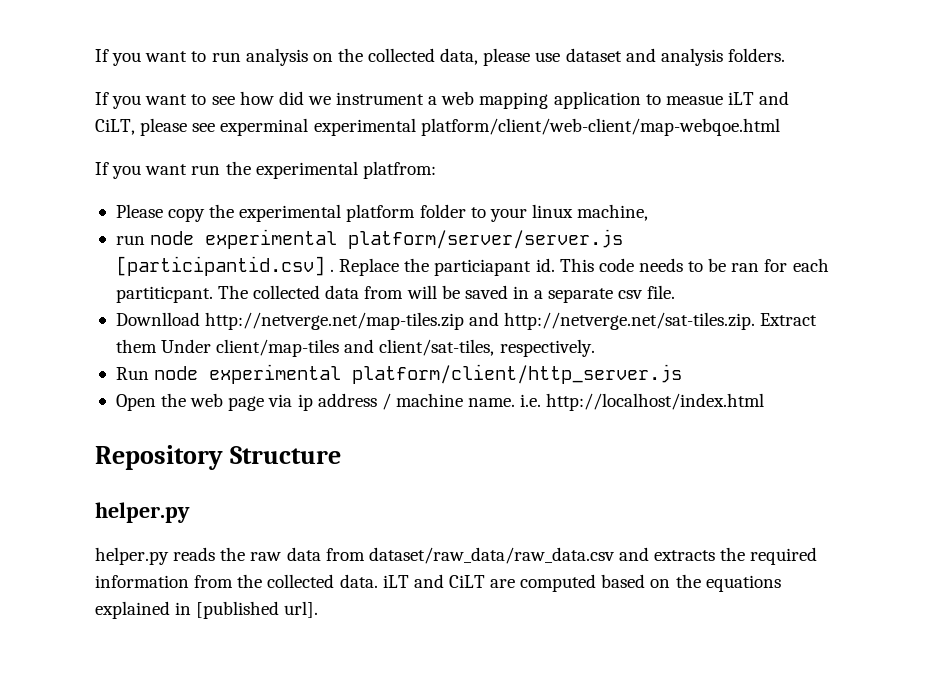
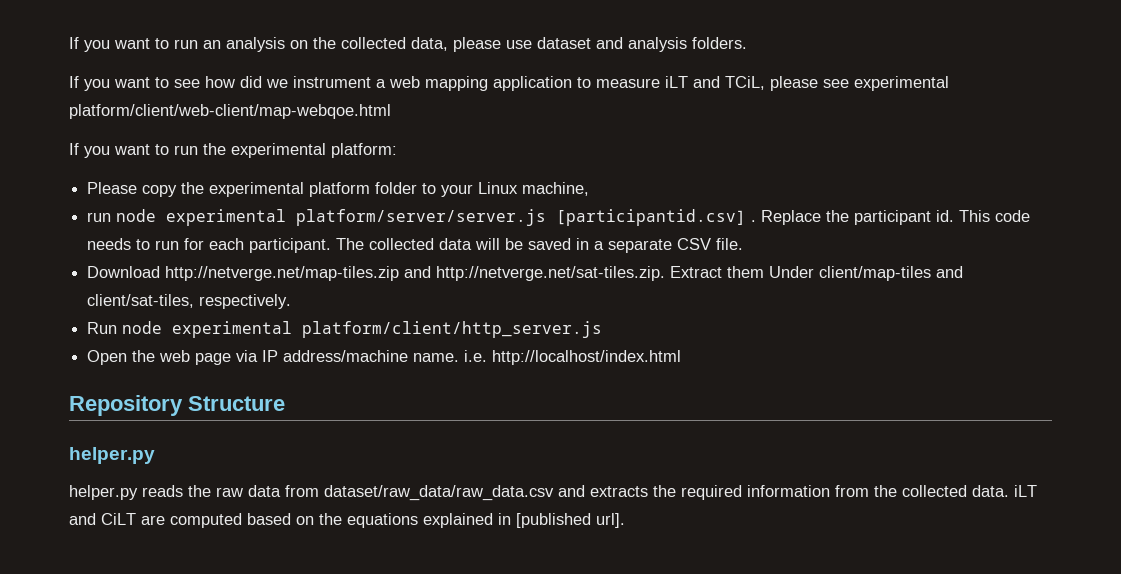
- If you want to run analysis on the collected data, please use dataset and analysis folders.
+ If you want to run an analysis on the collected data, please use dataset and analysis folders.
- If you want to see how did we instrument a web mapping application to measue iLT and CiLT, please see experminal experimental platform/client/web-client/map-webqoe.html
+ If you want to see how did we instrument a web mapping application to measure iLT and TCiL, please see experimental platform/client/web-client/map-webqoe.html
- If you want run the experimental platfrom:
+ If you want to run the experimental platform:
- Please copy the experimental platform folder to your linux machine,
+ Please copy the experimental platform folder to your Linux machine,
- Replace the particiapant id.
+ Replace the participant id.
- This code needs to be ran for each partiticpant.
+ This code needs to run for each participant.
- The collected data from will be saved in a separate csv file.
+ The collected data will be saved in a separate CSV file.
- Downlload http://netverge.net/map-tiles.zip and http://netverge.net/sat-tiles.zip. Extract them Under client/map-tiles and client/sat-tiles, respectively.
+ Download http://netverge.net/map-tiles.zip and http://netverge.net/sat-tiles.zip. Extract them Under client/map-tiles and client/sat-tiles, respectively.
- Open the web page via ip address / machine name. i.e. http://localhost/index.html
+ Open the web page via IP address/machine name. i.e. http://localhost/index.html

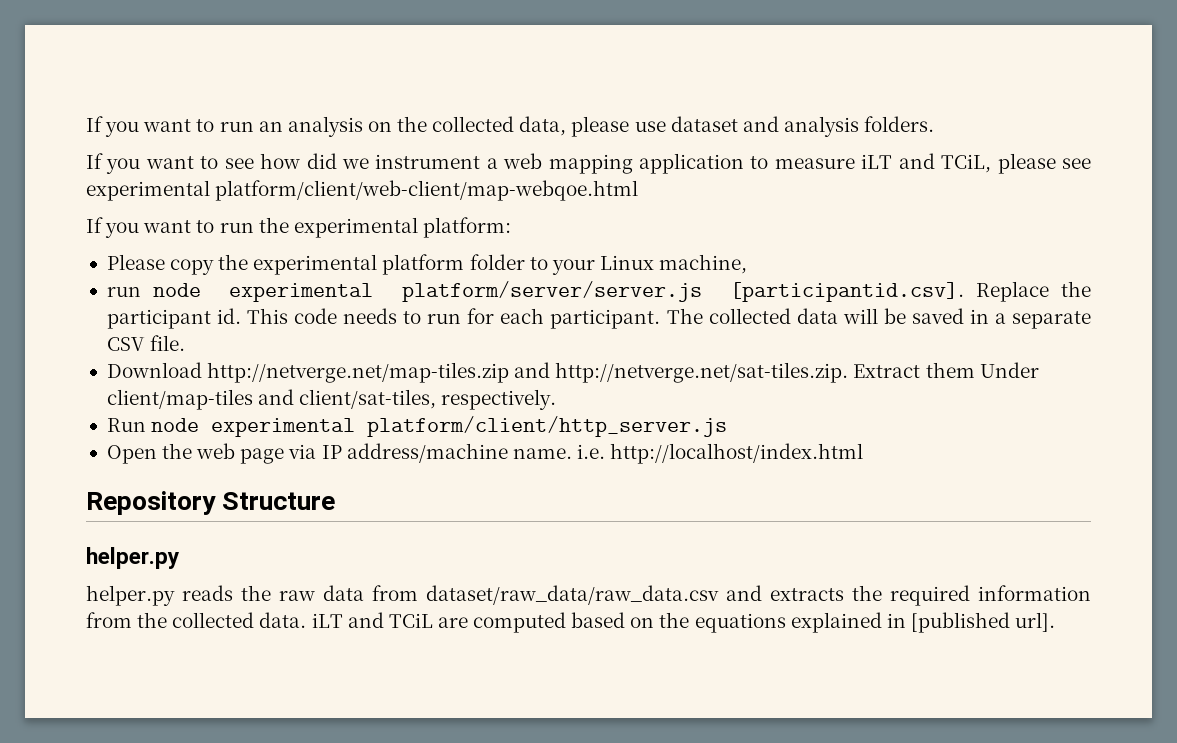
- run node experimental platform/server/server.js [participantid.csv] . Replace the participant id.
+ run node experimental platform/server/server.js [participantid.csv]. Replace the participant id.
- helper.py reads the raw data from dataset/raw_data/raw_data.csv and extracts the required information from the collected data. iLT and CiLT are computed based on the equations explained in [published url].
+ helper.py reads the raw data from dataset/raw_data/raw_data.csv and extracts the required information from the collected data. iLT and TCiL are computed based on the equations explained in [published url].

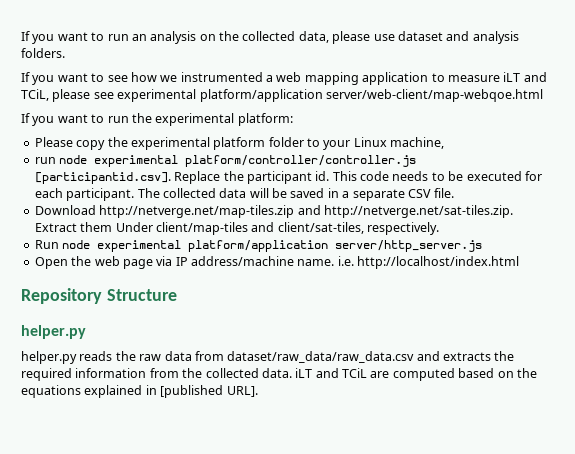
- If you want to see how did we instrument a web mapping application to measure iLT and TCiL, please see experimental platform/client/web-client/map-webqoe.html
+ If you want to see how we instrumented a web mapping application to measure iLT and TCiL, please see experimental platform/application server/web-client/map-webqoe.html
- run node experimental platform/server/server.js [participantid.csv]. Replace the participant id.
+ run node experimental platform/controller/controller.js [participantid.csv]. Replace the participant id.
- This code needs to run for each participant.
+ This code needs to be executed for each participant.
- Run node experimental platform/client/http_server.js
+ Run node experimental platform/application server/http_server.js
- helper.py reads the raw data from dataset/raw_data/raw_data.csv and extracts the required information from the collected data. iLT and TCiL are computed based on the equations explained in [published url].
+ helper.py reads the raw data from dataset/raw_data/raw_data.csv and extracts the required information from the collected data. iLT and TCiL are computed based on the equations explained in [published URL].

